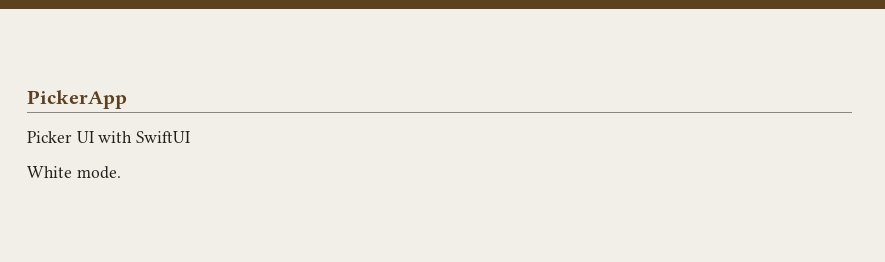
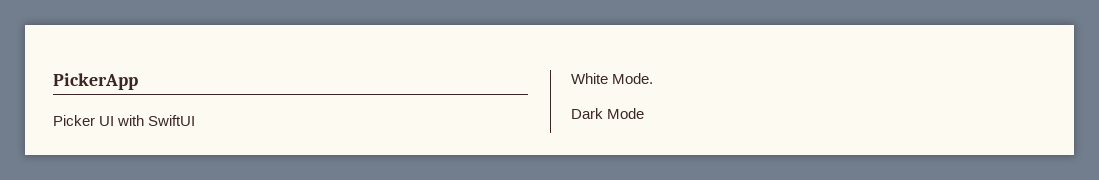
- White mode.
+ White Mode.
+ Dark Mode

